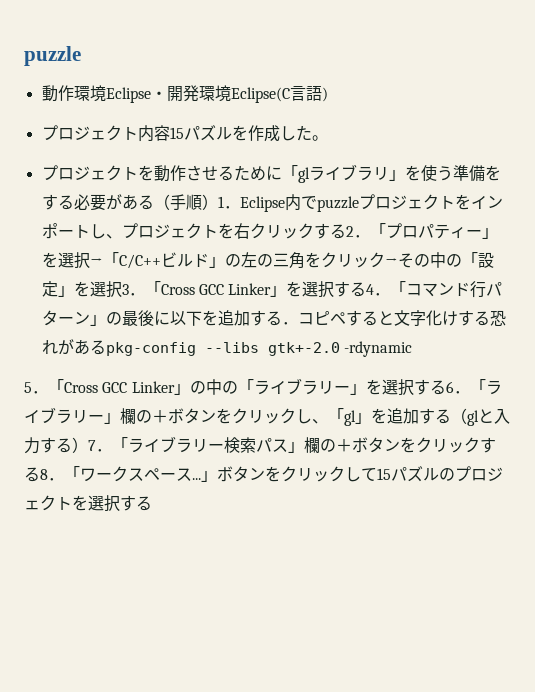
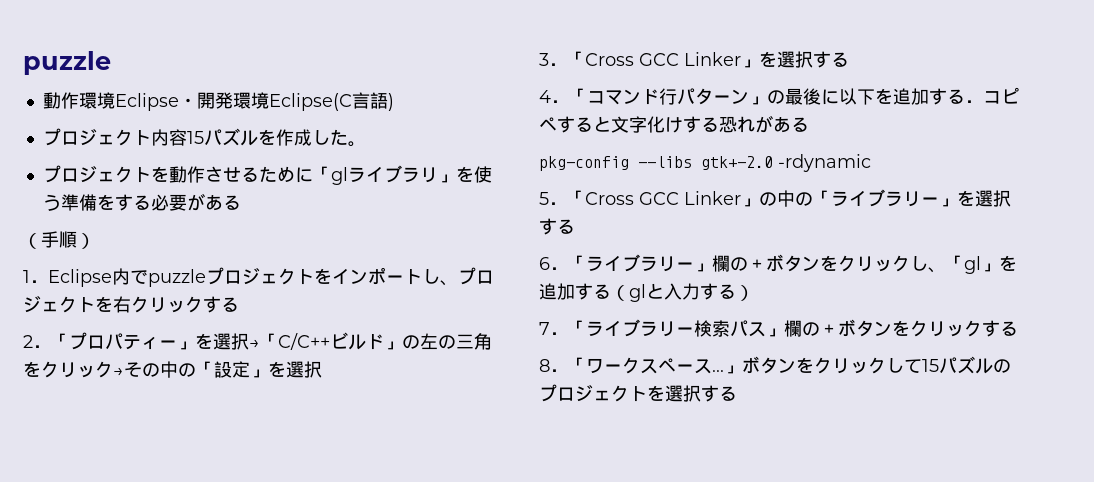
- プロジェクトを動作させるために「glライブラリ」を使う準備をする必要がある（手順）1．Eclipse内でpuzzleプロジェクトをインポートし、プロジェクトを右クリックする2．「プロパティー」を選択→「C/C++ビルド」の左の三角をクリック→その中の「設定」を選択3．「Cross GCC Linker」を選択する4．「コマンド行パターン」の最後に以下を追加する．コピペすると文字化けする恐れがあるpkg-config --libs gtk+-2.0 -rdynamic
+ プロジェクトを動作させるために「glライブラリ」を使う準備をする必要がある
+ （手順）
+ 1．Eclipse内でpuzzleプロジェクトをインポートし、プロジェクトを右クリックする
+ 2．「プロパティー」を選択→「C/C++ビルド」の左の三角をクリック→その中の「設定」を選択
+ 3．「Cross GCC Linker」を選択する
+ 4．「コマンド行パターン」の最後に以下を追加する．コピペすると文字化けする恐れがある
+ pkg-config --libs gtk+-2.0 -rdynamic
- 5．「Cross GCC Linker」の中の「ライブラリー」を選択する6．「ライブラリー」欄の＋ボタンをクリックし、「gl」を追加する（glと入力する）7．「ライブラリー検索パス」欄の＋ボタンをクリックする8．「ワークスペース...」ボタンをクリックして15パズルのプロジェクトを選択する
+ 5．「Cross GCC Linker」の中の「ライブラリー」を選択する
+ 6．「ライブラリー」欄の＋ボタンをクリックし、「gl」を追加する（glと入力する）
+ 7．「ライブラリー検索パス」欄の＋ボタンをクリックする
+ 8．「ワークスペース...」ボタンをクリックして15パズルのプロジェクトを選択する

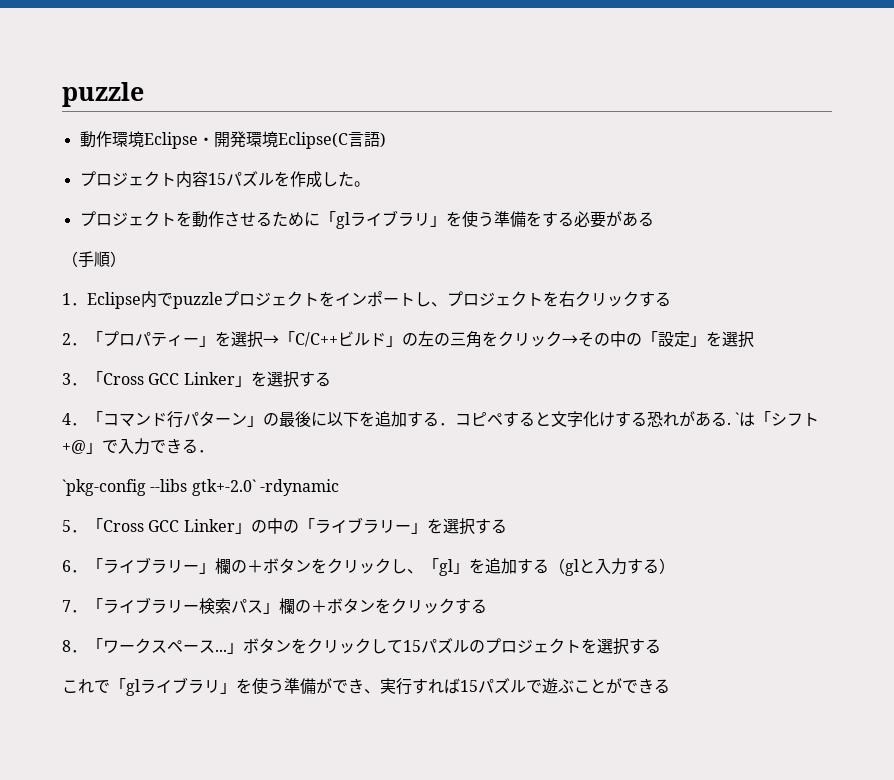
- 4．「コマンド行パターン」の最後に以下を追加する．コピペすると文字化けする恐れがある
- pkg-config --libs gtk+-2.0 -rdynamic
+ 4．「コマンド行パターン」の最後に以下を追加する．コピペすると文字化けする恐れがある. `は「シフト+@」で入力できる．
+ `pkg-config --libs gtk+-2.0` -rdynamic
+ これで「glライブラリ」を使う準備ができ、実行すれば15パズルで遊ぶことができる

